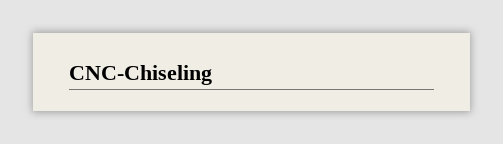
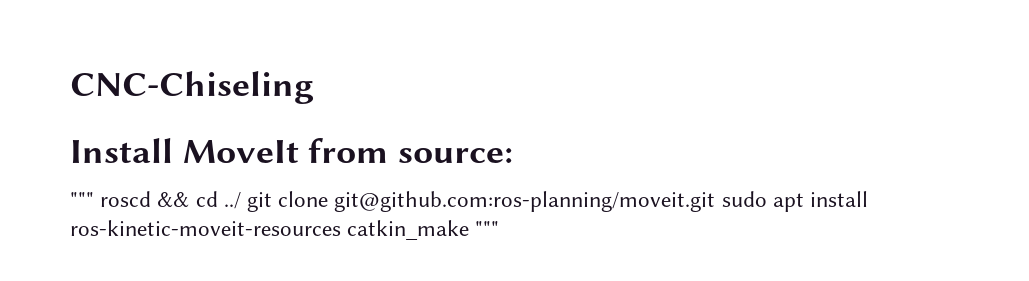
+ Install MoveIt from source:
+ """ roscd && cd ../ git clone git@github.com:ros-planning/moveit.git sudo apt install ros-kinetic-moveit-resources catkin_make """

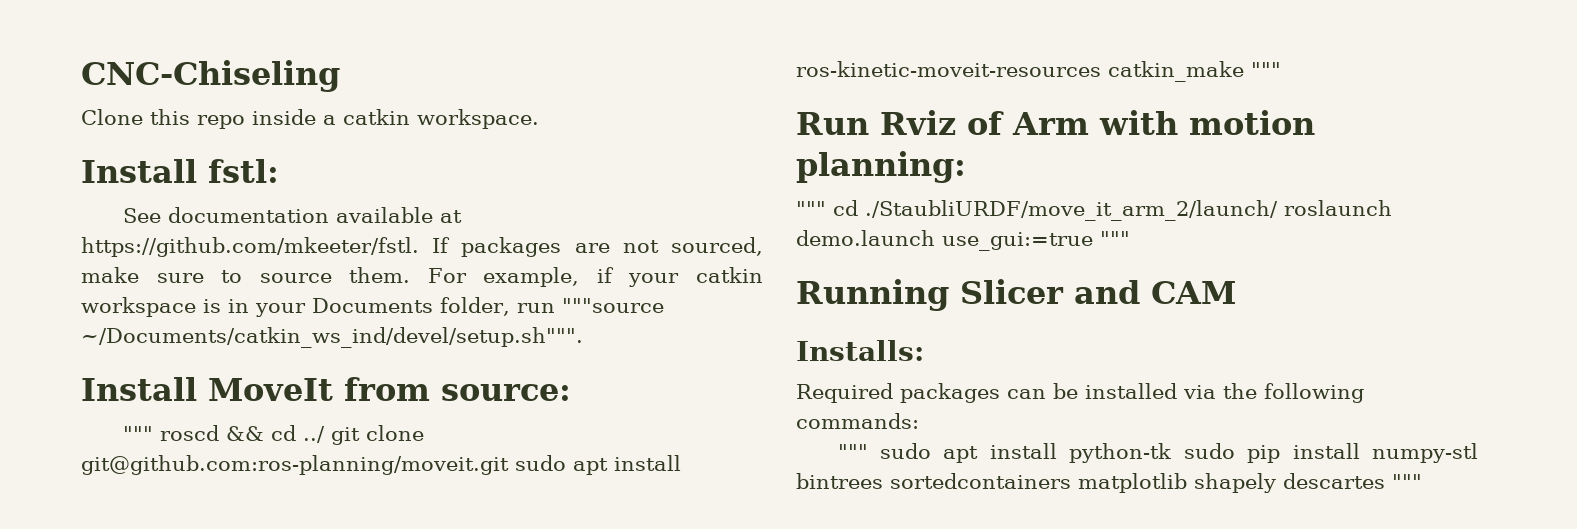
+ Clone this repo inside a catkin workspace.
+ Install fstl:
+ See documentation available at https://github.com/mkeeter/fstl. If packages are not sourced, make sure to source them. For example, if your catkin workspace is in your Documents folder, run """source ~/Documents/catkin_ws_ind/devel/setup.sh""".
+ Run Rviz of Arm with motion planning:
+ """ cd ./StaubliURDF/move_it_arm_2/launch/ roslaunch demo.launch use_gui:=true """
+ Running Slicer and CAM
+ Installs:
+ Required packages can be installed via the following commands:
+ """ sudo apt install python-tk sudo pip install numpy-stl bintrees sortedcontainers matplotlib shapely descartes """

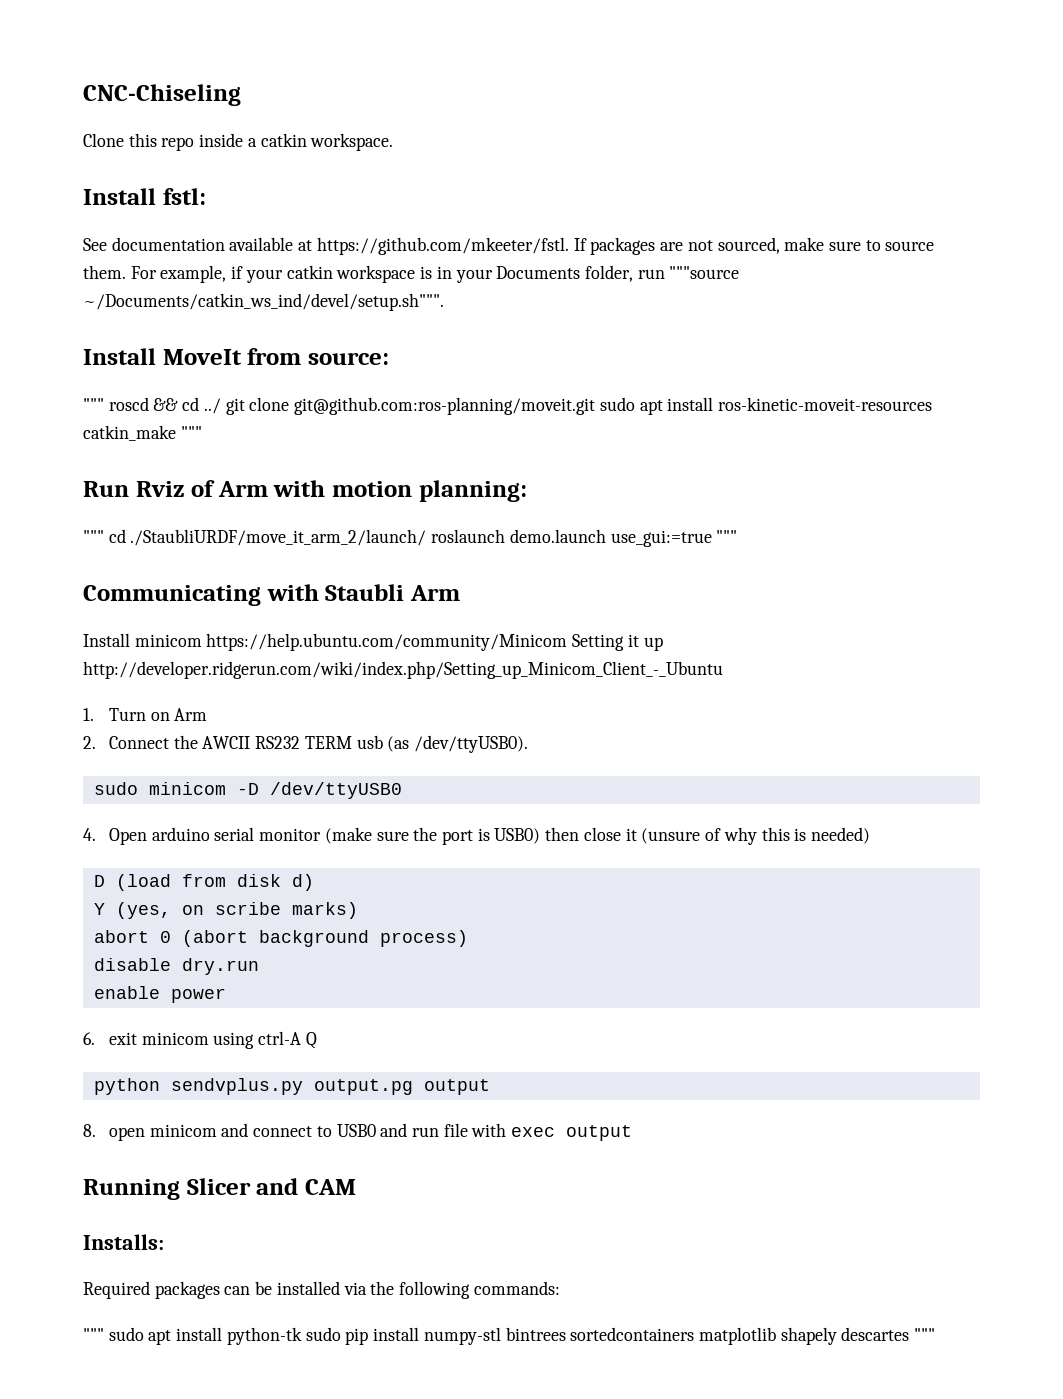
+ Communicating with Staubli Arm
+ Install minicom https://help.ubuntu.com/community/Minicom Setting it up http://developer.ridgerun.com/wiki/index.php/Setting_up_Minicom_Client_-_Ubuntu
+ 1. Turn on Arm
+ 2. Connect the AWCII RS232 TERM usb (as /dev/ttyUSB0).
+ sudo minicom -D /dev/ttyUSB0
+ 4. Open arduino serial monitor (make sure the port is USB0) then close it (unsure of why this is needed)
+ D (load from disk d)
+ Y (yes, on scribe marks)
+ abort 0 (abort background process)
+ disable dry.run
+ enable power
+ 6. exit minicom using ctrl-A Q
+ python sendvplus.py output.pg output
+ 8. open minicom and connect to USB0 and run file with exec output

